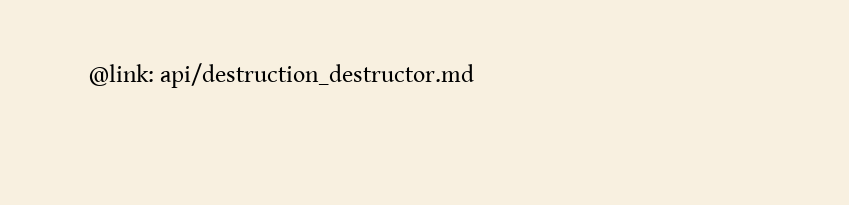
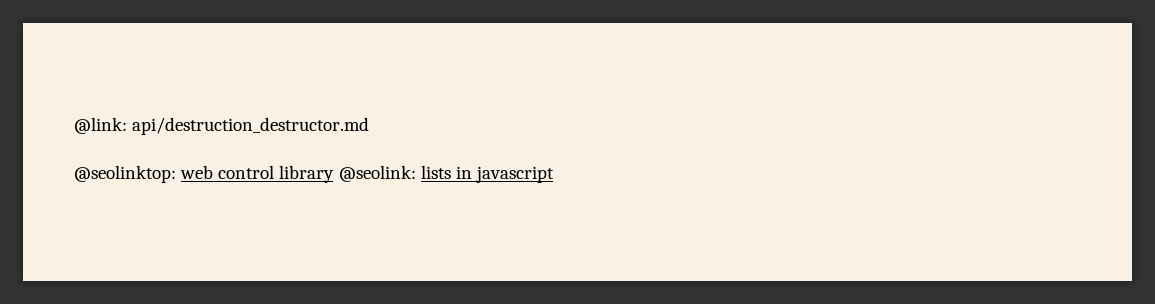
+ @seolinktop: web control library @seolink: lists in javascript

